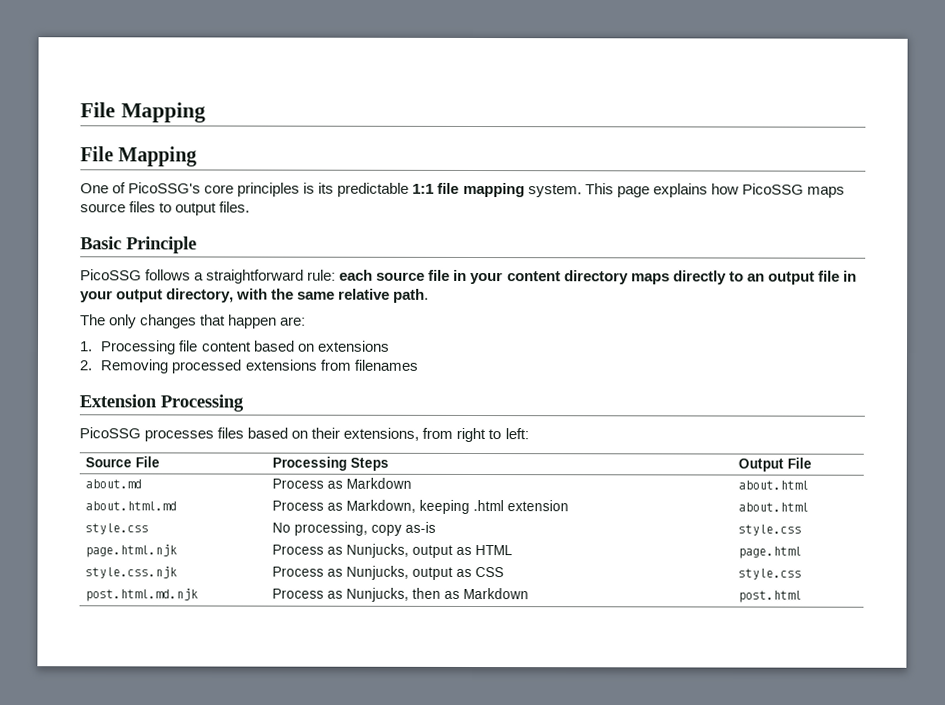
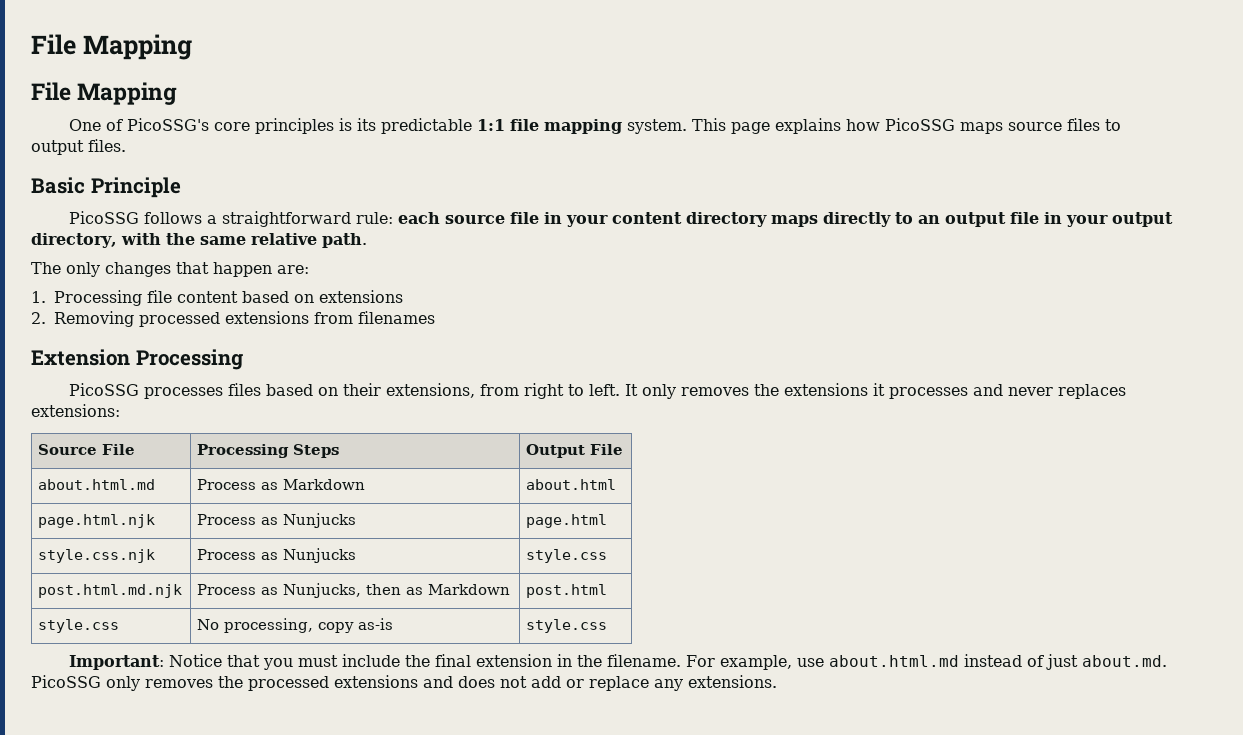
- PicoSSG processes files based on their extensions, from right to left:
+ PicoSSG processes files based on their extensions, from right to left. It only removes the extensions it processes and never replaces extensions:
- about.md | Process as Markdown | about.html
+ about.html.md | Process as Markdown | about.html
- about.html.md | Process as Markdown, keeping .html extension | about.html
- style.css | No processing, copy as-is | style.css
- page.html.njk | Process as Nunjucks, output as HTML | page.html
+ page.html.njk | Process as Nunjucks | page.html
- style.css.njk | Process as Nunjucks, output as CSS | style.css
+ style.css.njk | Process as Nunjucks | style.css
+ style.css | No processing, copy as-is | style.css
+ Important: Notice that you must include the final extension in the filename. For example, use about.html.md instead of just about.md. PicoSSG only removes the processed extensions and does not add or replace any extensions.

